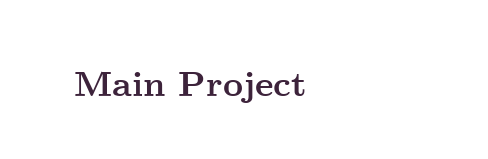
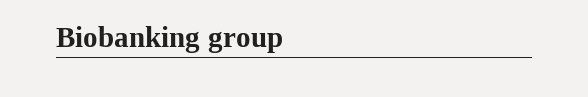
- Main Project
+ Biobanking group

